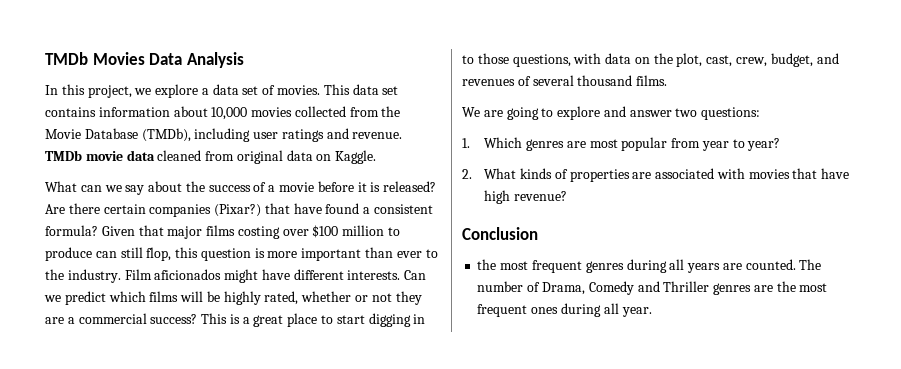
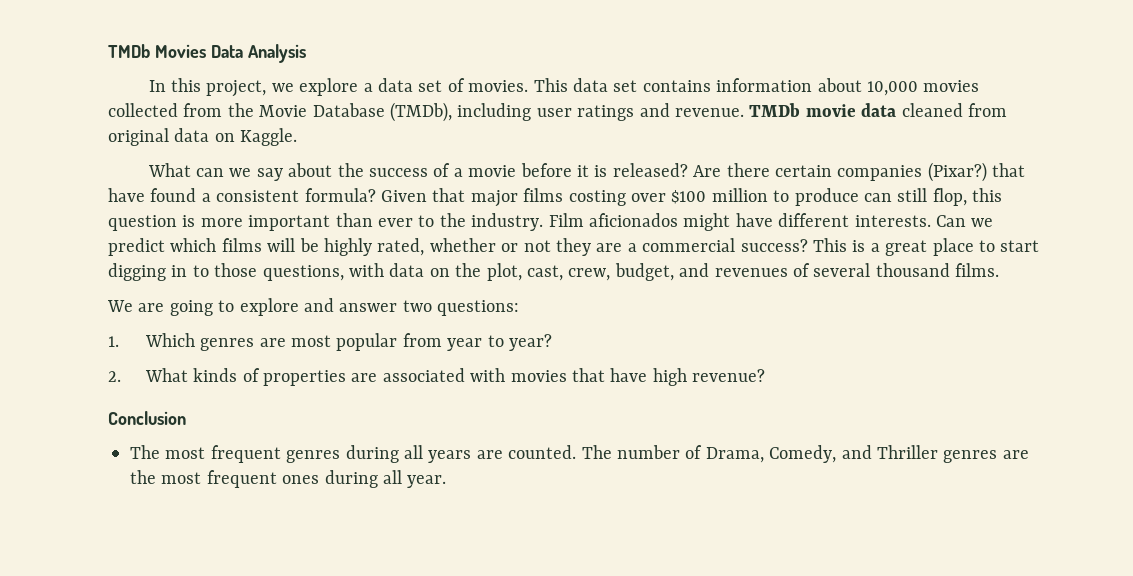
- the most frequent genres during all years are counted.
+ The most frequent genres during all years are counted.
- The number of Drama, Comedy and Thriller genres are the most frequent ones during all year.
+ The number of Drama, Comedy, and Thriller genres are the most frequent ones during all year.

